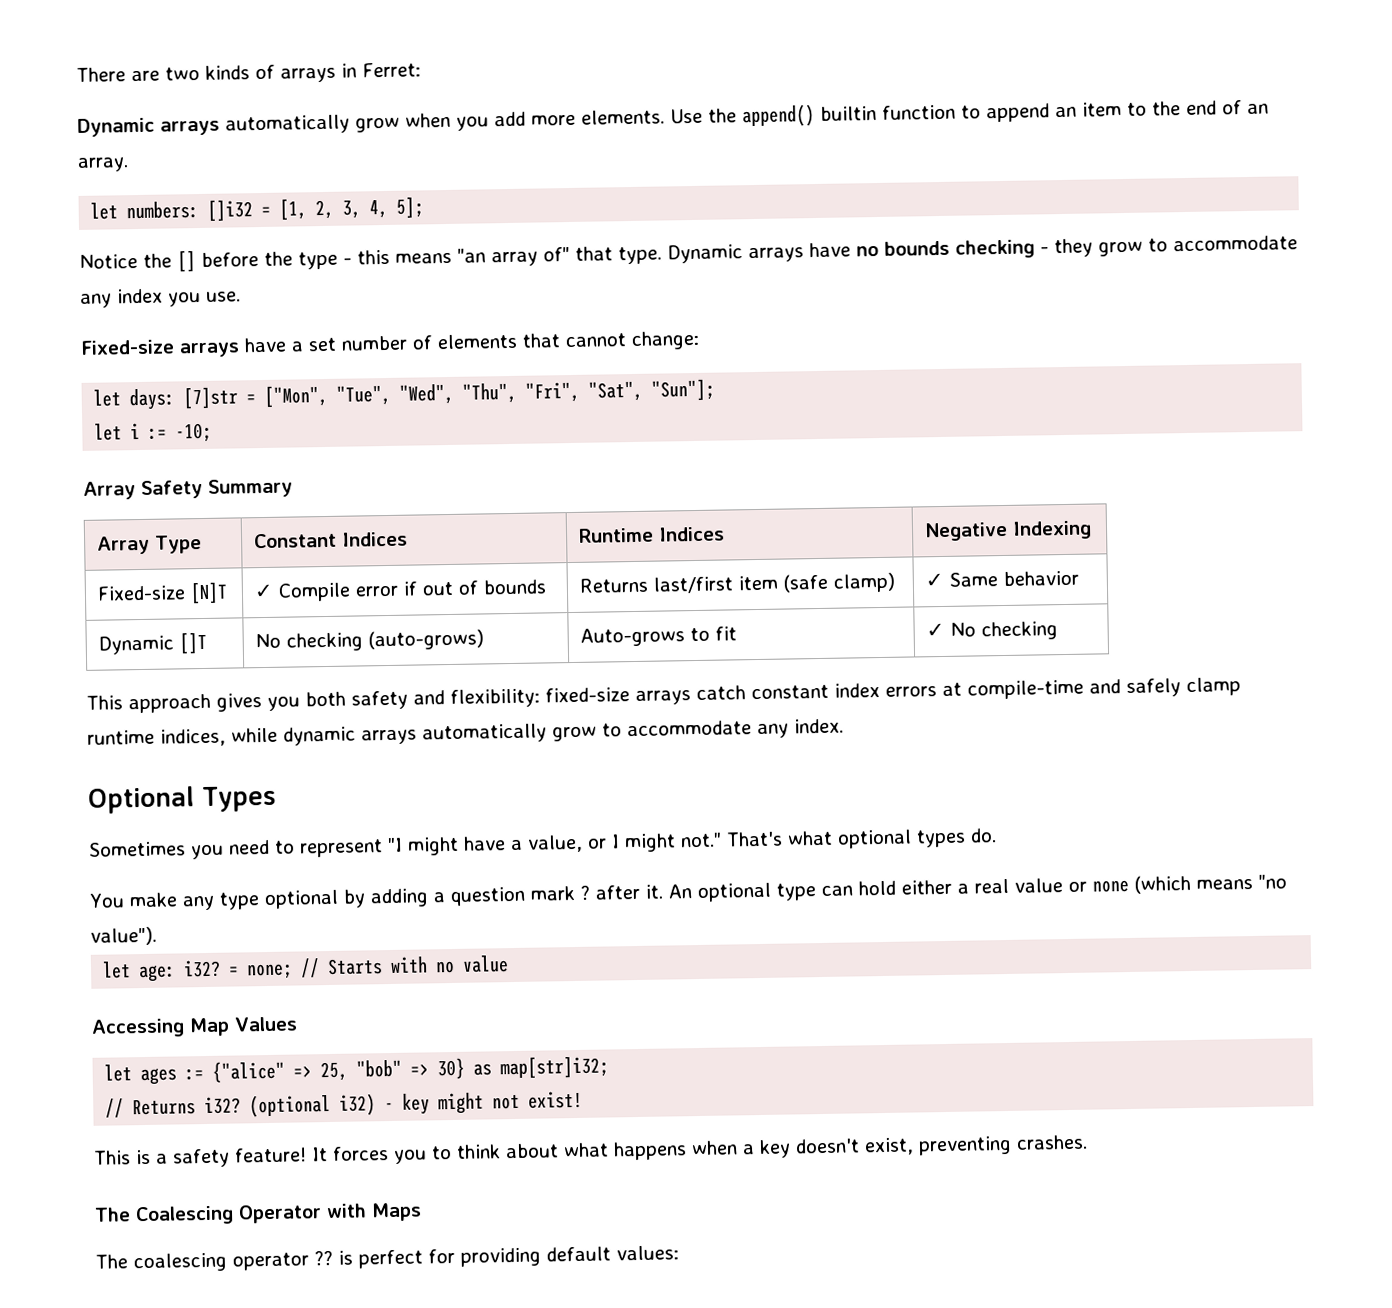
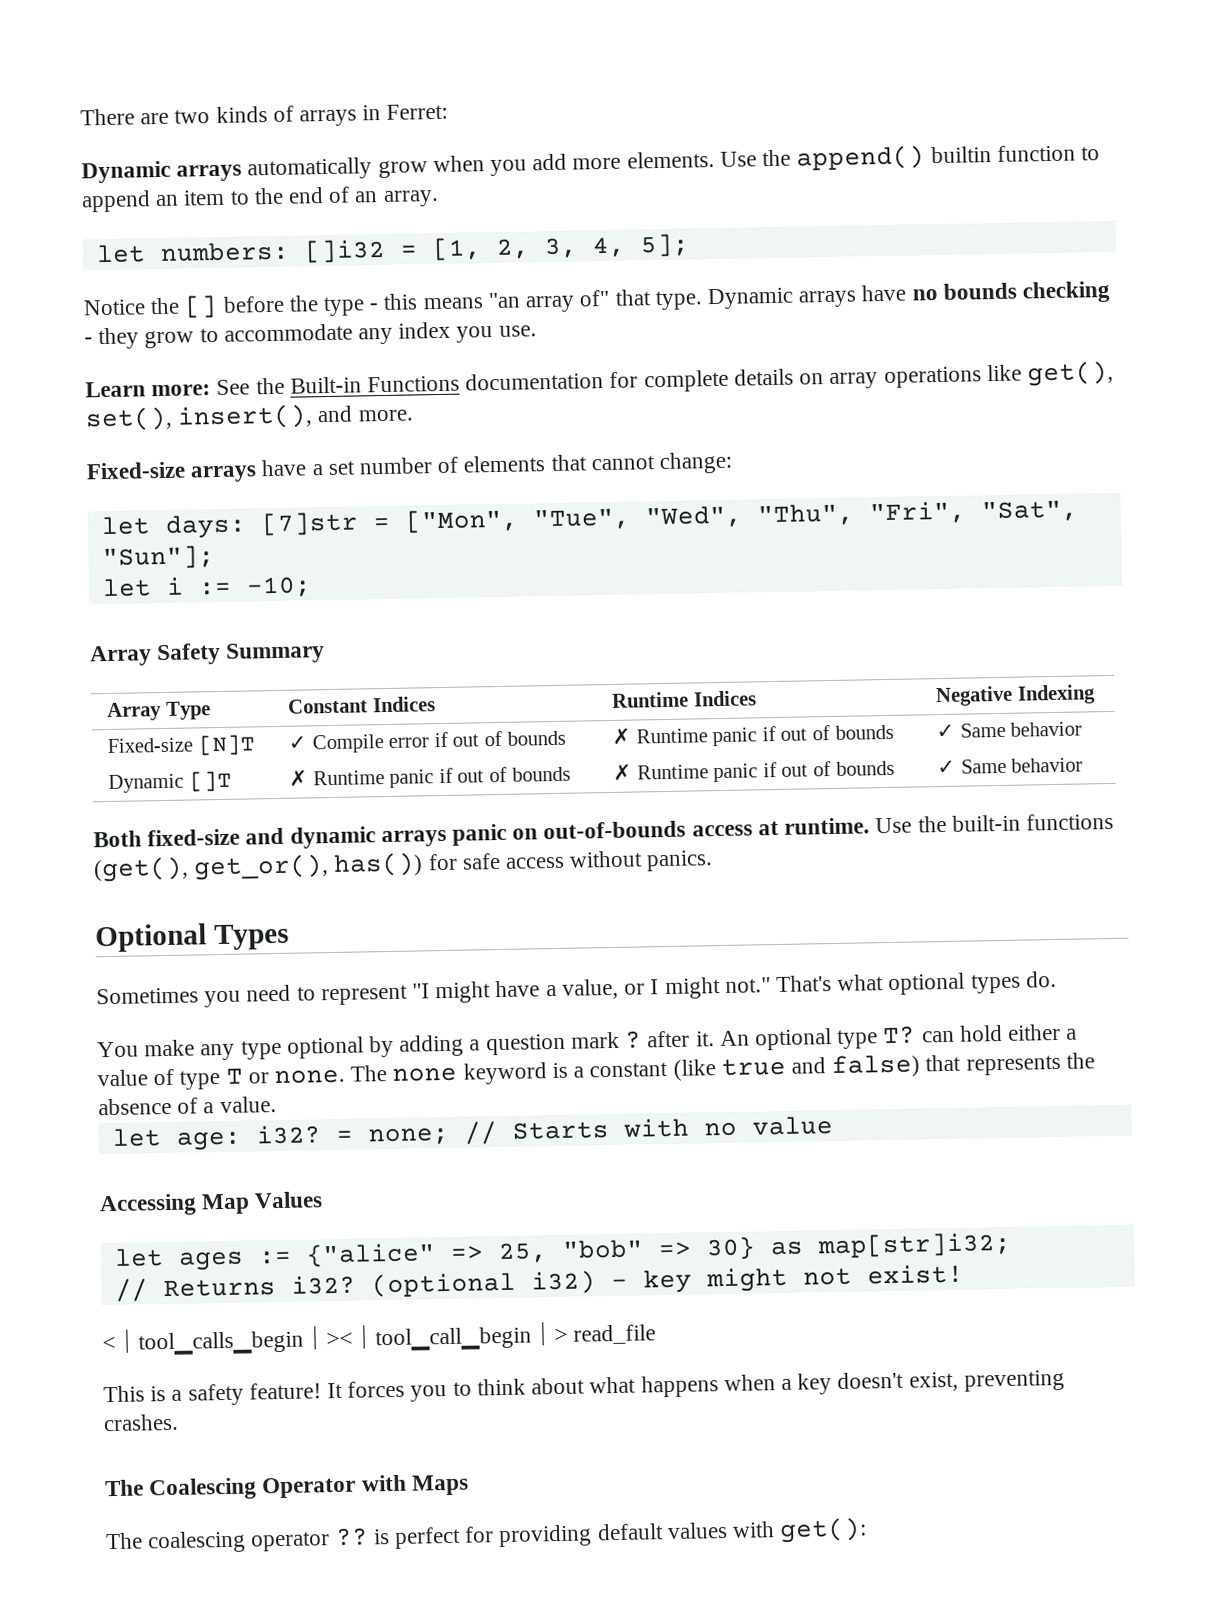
+ Learn more: See the Built-in Functions documentation for complete details on array operations like get(), set(), insert(), and more.
- Fixed-size [N]T | ✓ Compile error if out of bounds | Returns last/first item (safe clamp) | ✓ Same behavior
+ Fixed-size [N]T | ✓ Compile error if out of bounds | ✗ Runtime panic if out of bounds | ✓ Same behavior
- Dynamic []T | No checking (auto-grows) | Auto-grows to fit | ✓ No checking
- This approach gives you both safety and flexibility: fixed-size arrays catch constant index errors at compile-time and safely clamp runtime indices, while dynamic arrays automatically grow to accommodate any index.
+ Dynamic []T | ✗ Runtime panic if out of bounds | ✗ Runtime panic if out of bounds | ✓ Same behavior
+ Both fixed-size and dynamic arrays panic on out-of-bounds access at runtime. Use the built-in functions (get(), get_or(), has()) for safe access without panics.
- An optional type can hold either a real value or none (which means "no value").
+ An optional type T? can hold either a value of type T or none. The none keyword is a constant (like true and false) that represents the absence of a value.
+ <｜tool▁calls▁begin｜><｜tool▁call▁begin｜> read_file
- The coalescing operator ?? is perfect for providing default values:
+ The coalescing operator ?? is perfect for providing default values with get():

